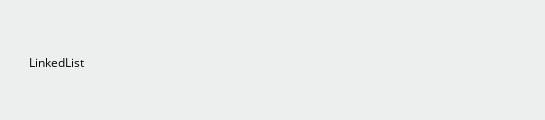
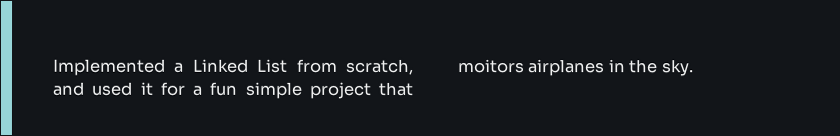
- LinkedList
+ Implemented a Linked List from scratch, and used it for a fun simple project that moitors airplanes in the sky.

